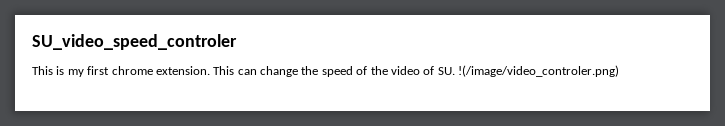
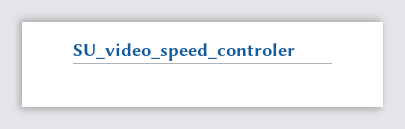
- This is my first chrome extension. This can change the speed of the video of SU. !(/image/video_controler.png)

